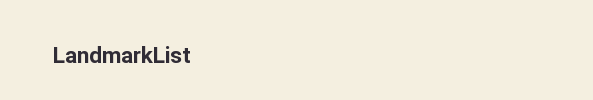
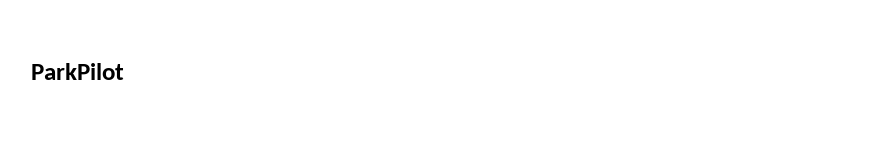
- LandmarkList
+ ParkPilot

